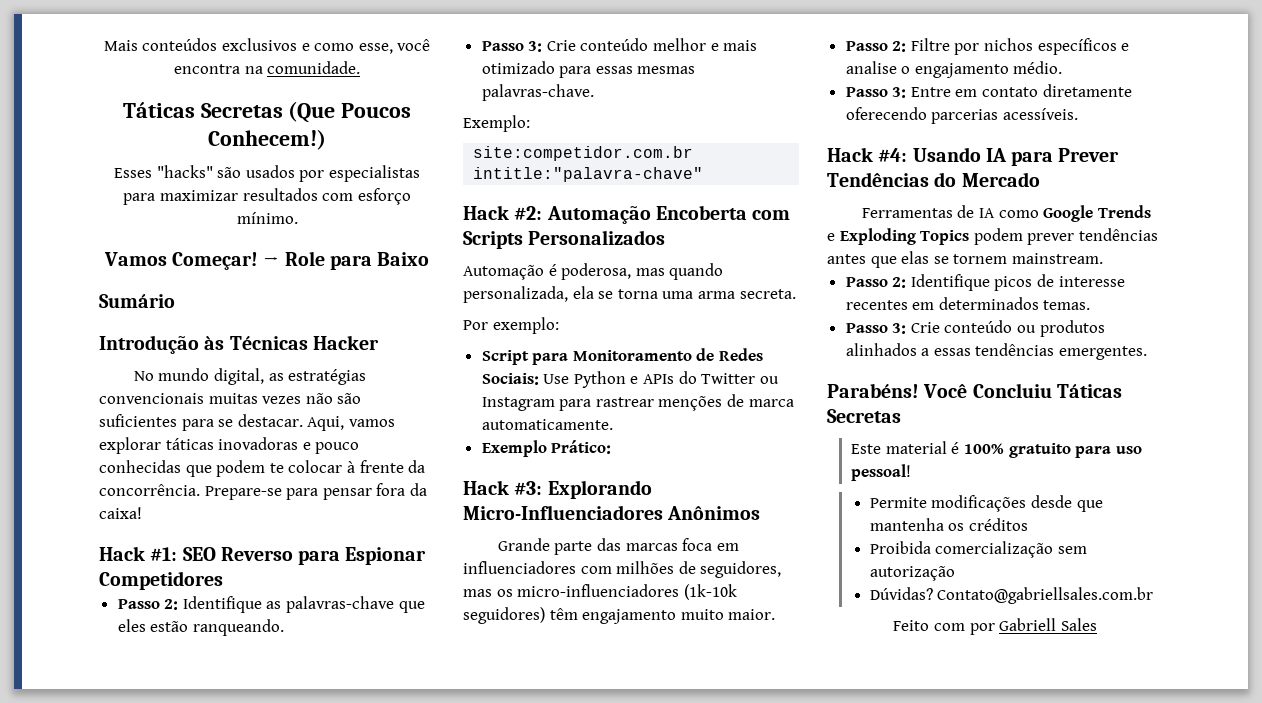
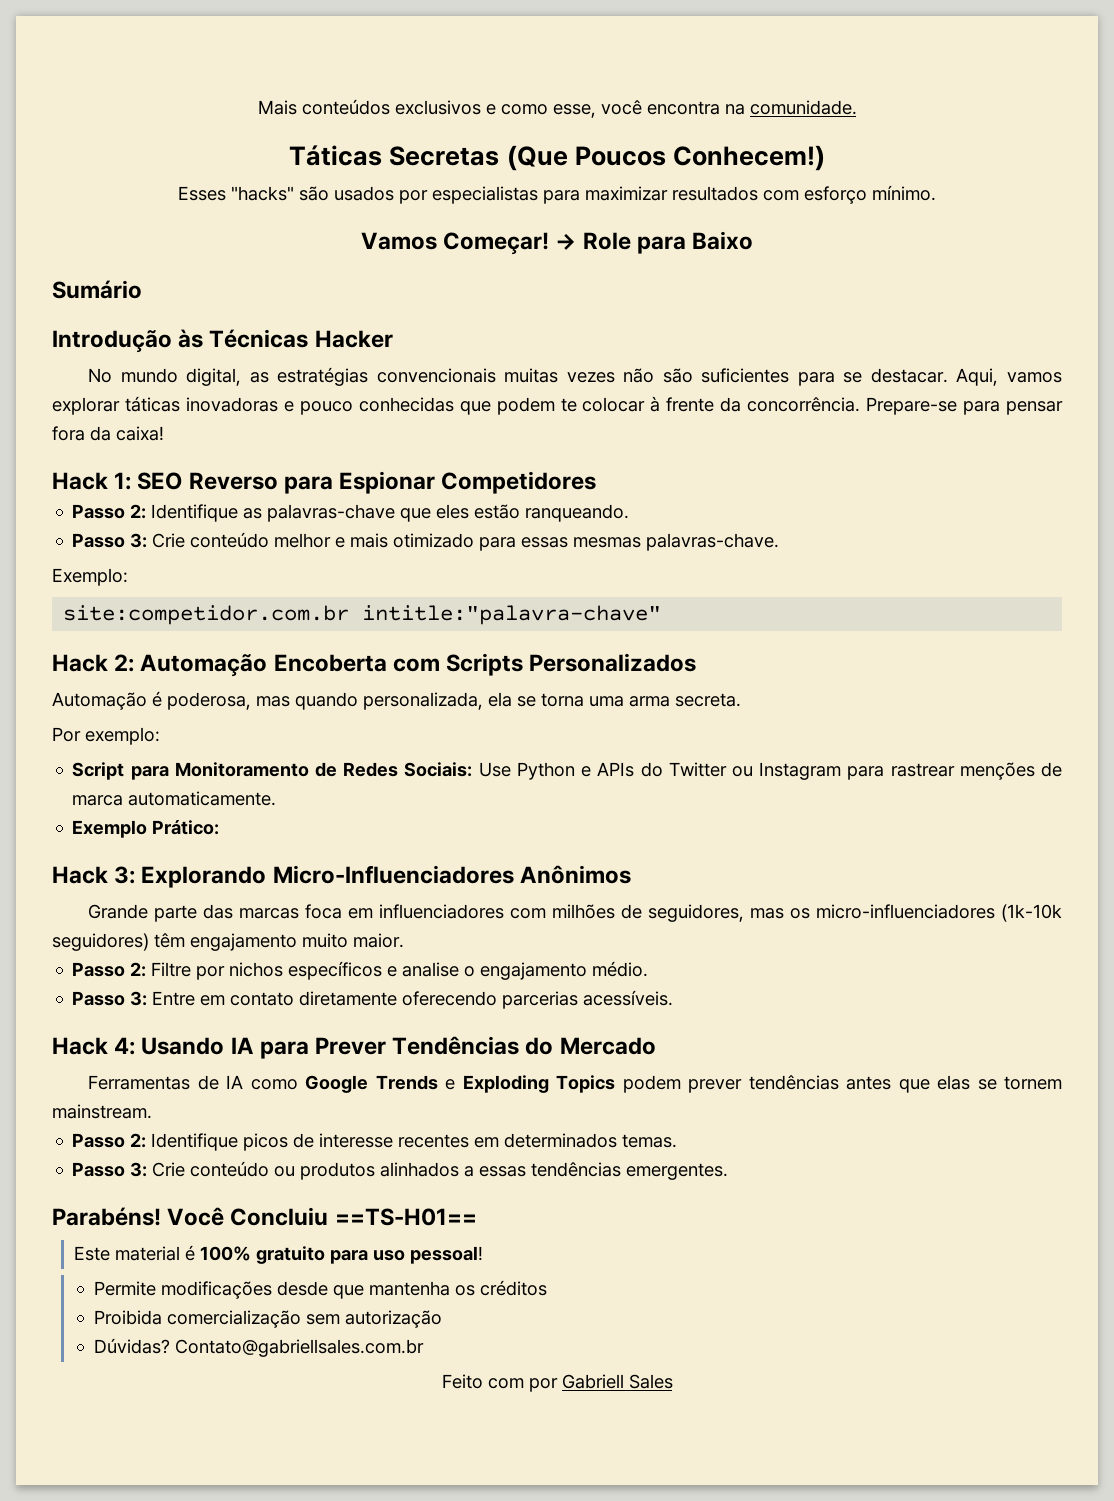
- Hack #1: SEO Reverso para Espionar Competidores
+ Hack 1: SEO Reverso para Espionar Competidores
- Hack #2: Automação Encoberta com Scripts Personalizados
+ Hack 2: Automação Encoberta com Scripts Personalizados
- Hack #3: Explorando Micro-Influenciadores Anônimos
+ Hack 3: Explorando Micro-Influenciadores Anônimos
- Hack #4: Usando IA para Prever Tendências do Mercado
+ Hack 4: Usando IA para Prever Tendências do Mercado
- Você Concluiu Táticas Secretas
+ Você Concluiu ==TS-H01==

